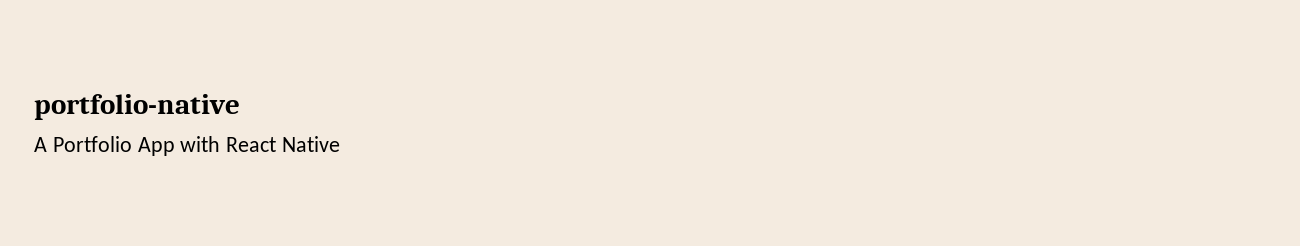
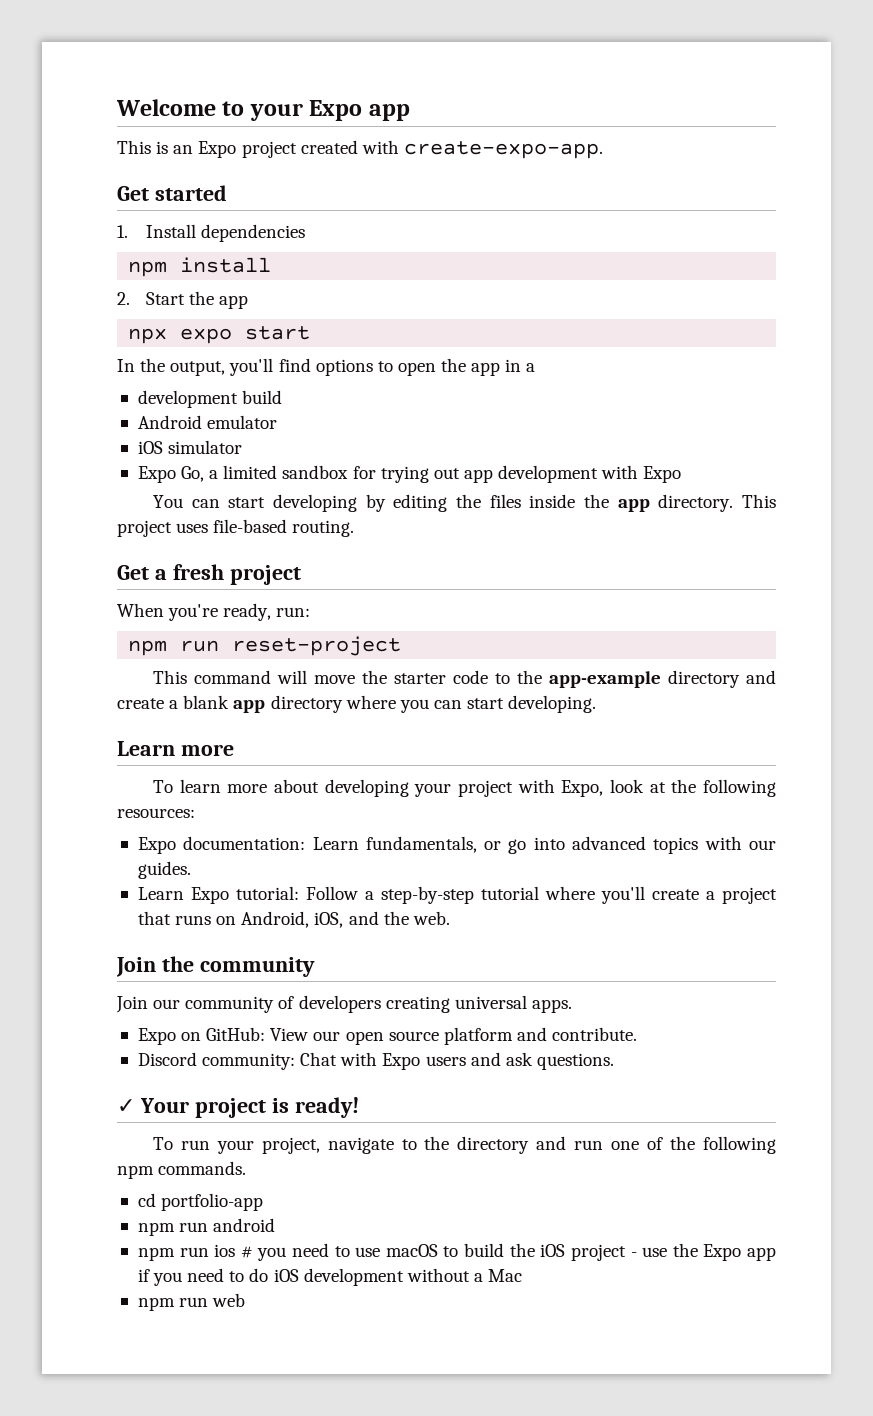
- portfolio-native
- A Portfolio App with React Native
+ Welcome to your Expo app
+ This is an Expo project created with create-expo-app.
+ Get started
+ 1. Install dependencies
+ npm install
+ 2. Start the app
+ npx expo start
+ In the output, you'll find options to open the app in a
+ development build
+ Android emulator
+ iOS simulator
+ Expo Go, a limited sandbox for trying out app development with Expo
+ You can start developing by editing the files inside the app directory. This project uses file-based routing.
+ Get a fresh project
+ When you're ready, run:
+ npm run reset-project
+ This command will move the starter code to the app-example directory and create a blank app directory where you can start developing.
+ Learn more
+ To learn more about developing your project with Expo, look at the following resources:
+ Expo documentation: Learn fundamentals, or go into advanced topics with our guides.
+ Learn Expo tutorial: Follow a step-by-step tutorial where you'll create a project that runs on Android, iOS, and the web.
+ Join the community
+ Join our community of developers creating universal apps.
+ Expo on GitHub: View our open source platform and contribute.
+ Discord community: Chat with Expo users and ask questions.
+ ✓ Your project is ready!
+ To run your project, navigate to the directory and run one of the following npm commands.
+ cd portfolio-app
+ npm run android
+ npm run ios # you need to use macOS to build the iOS project - use the Expo app if you need to do iOS development without a Mac
+ npm run web

